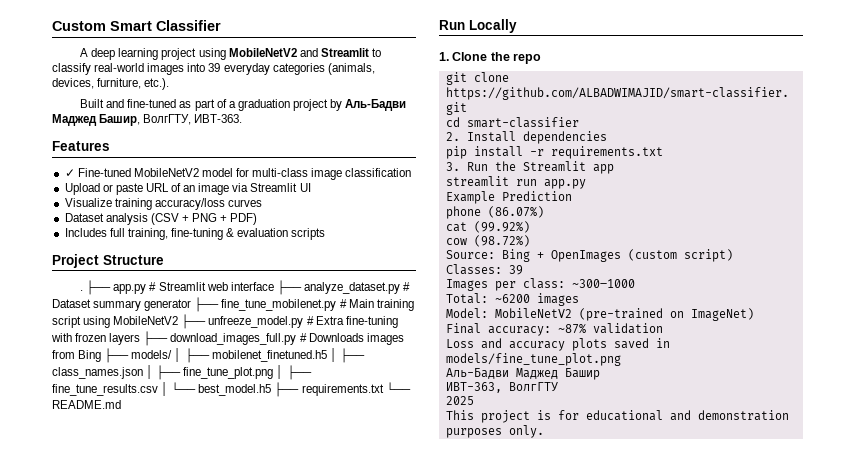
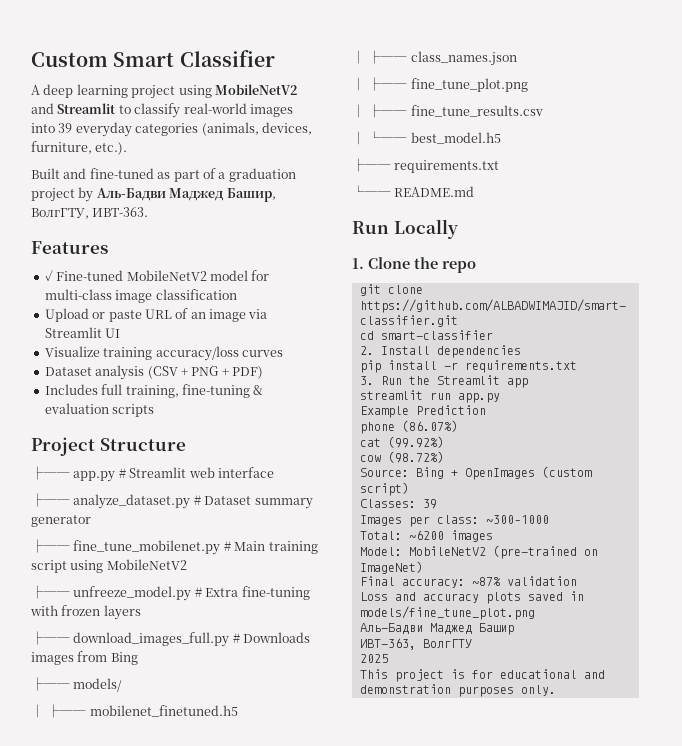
- . ├── app.py # Streamlit web interface ├── analyze_dataset.py # Dataset summary generator ├── fine_tune_mobilenet.py # Main training script using MobileNetV2 ├── unfreeze_model.py # Extra fine-tuning with frozen layers ├── download_images_full.py # Downloads images from Bing ├── models/ │ ├── mobilenet_finetuned.h5 │ ├── class_names.json │ ├── fine_tune_plot.png │ ├── fine_tune_results.csv │ └── best_model.h5 ├── requirements.txt └── README.md
+ ├── app.py # Streamlit web interface
+ ├── analyze_dataset.py # Dataset summary generator
+ ├── fine_tune_mobilenet.py # Main training script using MobileNetV2
+ ├── unfreeze_model.py # Extra fine-tuning with frozen layers
+ ├── download_images_full.py # Downloads images from Bing
+ ├── models/
+ │ ├── mobilenet_finetuned.h5
+ │ ├── class_names.json
+ │ ├── fine_tune_plot.png
+ │ ├── fine_tune_results.csv
+ │ └── best_model.h5
+ ├── requirements.txt
+ └── README.md

